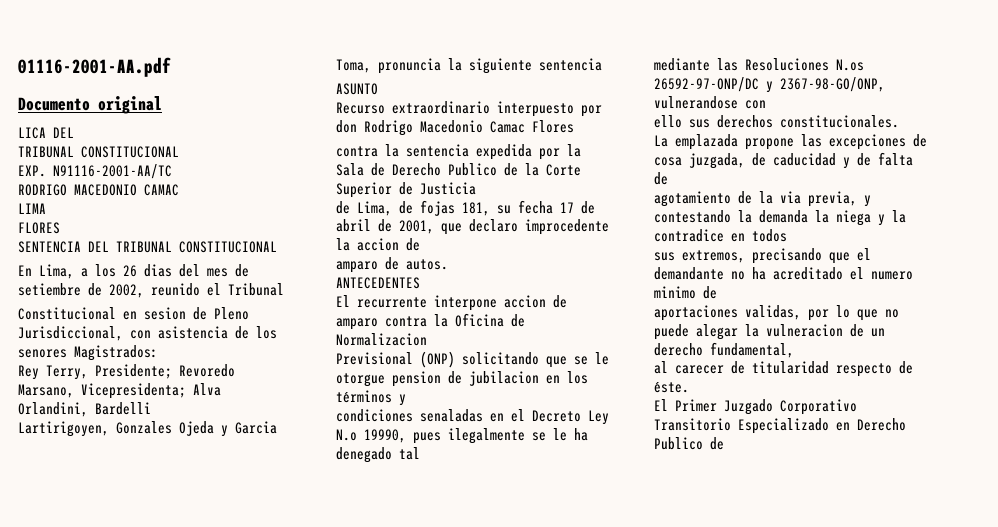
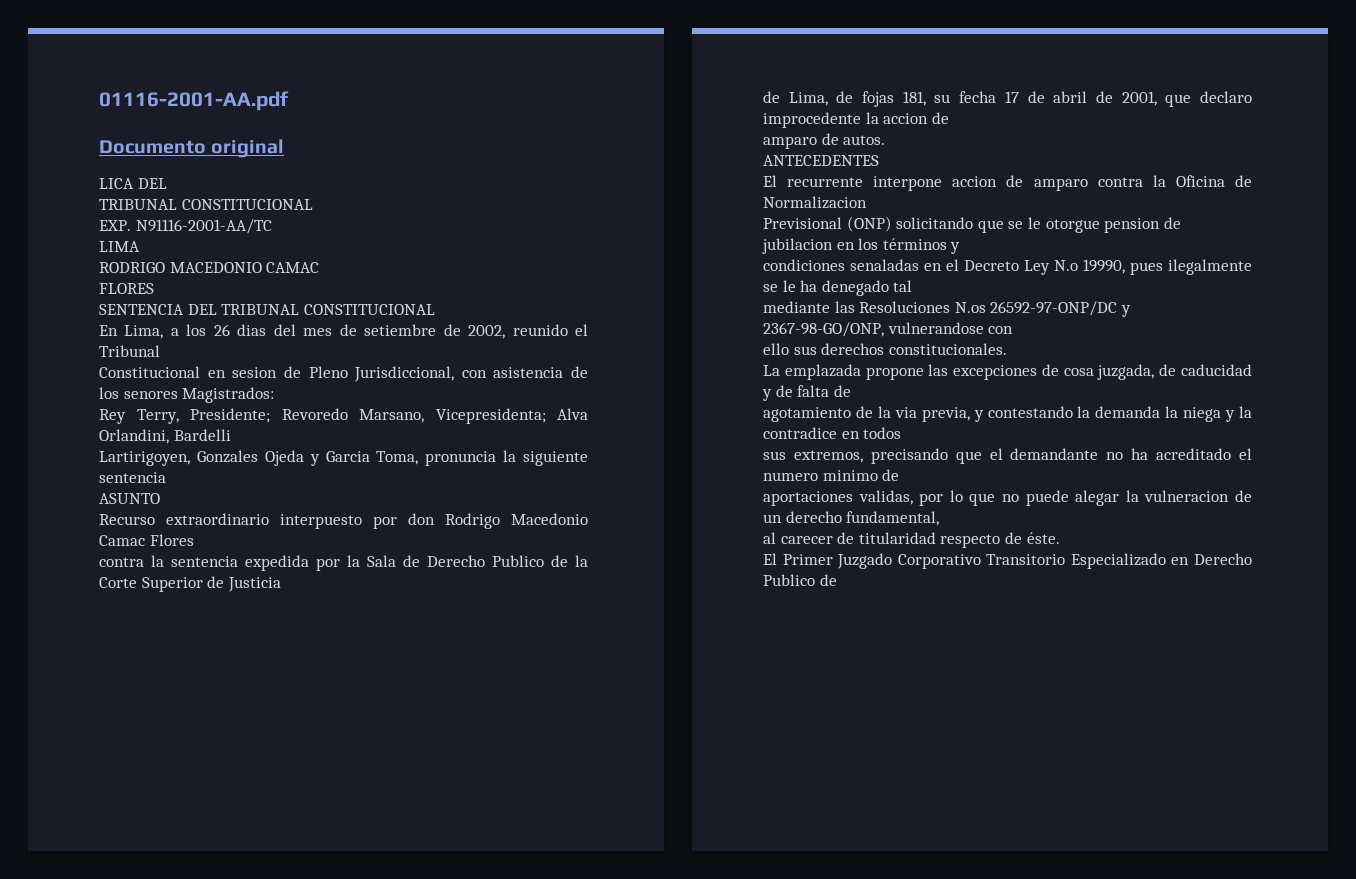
+ LIMA
- LIMA

